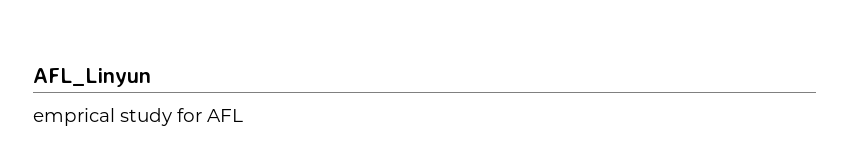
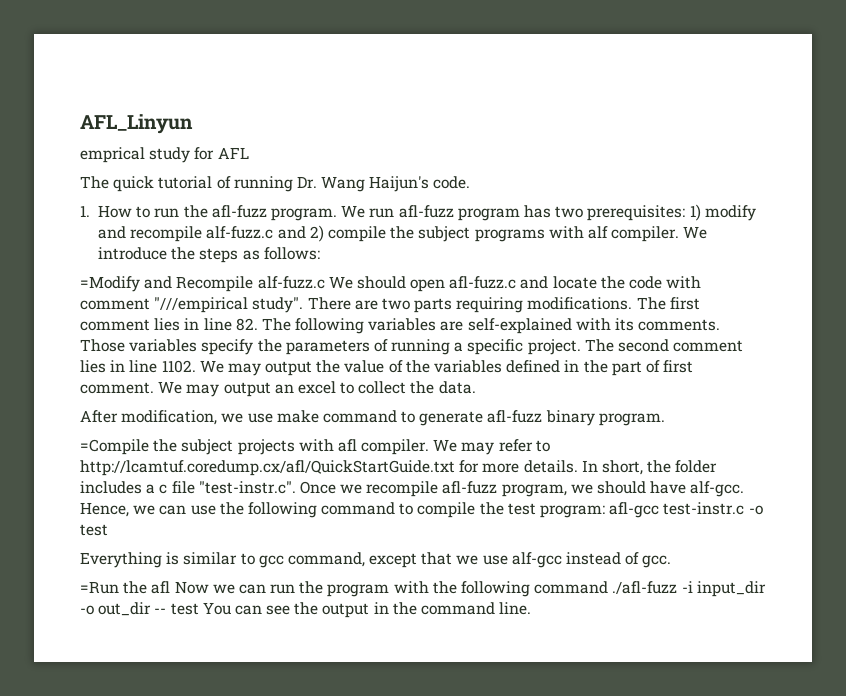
+ The quick tutorial of running Dr. Wang Haijun's code.
+ 1. How to run the afl-fuzz program. We run afl-fuzz program has two prerequisites: 1) modify and recompile alf-fuzz.c and 2) compile the subject programs with alf compiler. We introduce the steps as follows:
+ =Modify and Recompile alf-fuzz.c We should open afl-fuzz.c and locate the code with comment "///empirical study". There are two parts requiring modifications. The first comment lies in line 82. The following variables are self-explained with its comments. Those variables specify the parameters of running a specific project. The second comment lies in line 1102. We may output the value of the variables defined in the part of first comment. We may output an excel to collect the data.
+ After modification, we use make command to generate afl-fuzz binary program.
+ =Compile the subject projects with afl compiler. We may refer to http://lcamtuf.coredump.cx/afl/QuickStartGuide.txt for more details. In short, the folder includes a c file "test-instr.c". Once we recompile afl-fuzz program, we should have alf-gcc. Hence, we can use the following command to compile the test program: afl-gcc test-instr.c -o test
+ Everything is similar to gcc command, except that we use alf-gcc instead of gcc.
+ =Run the afl Now we can run the program with the following command ./afl-fuzz -i input_dir -o out_dir -- test You can see the output in the command line.

